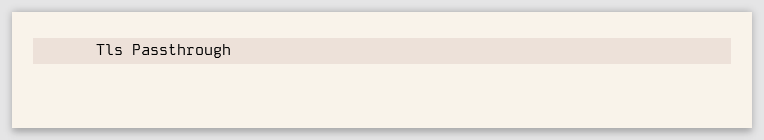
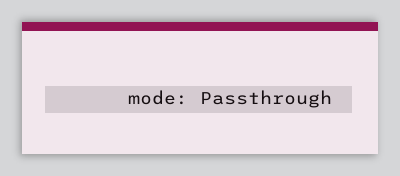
- Tls Passthrough
+ mode: Passthrough

